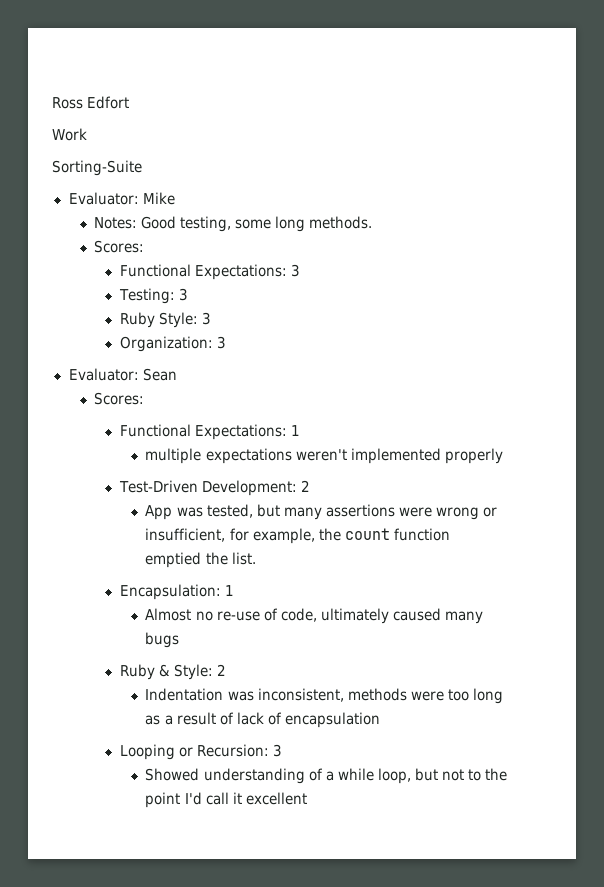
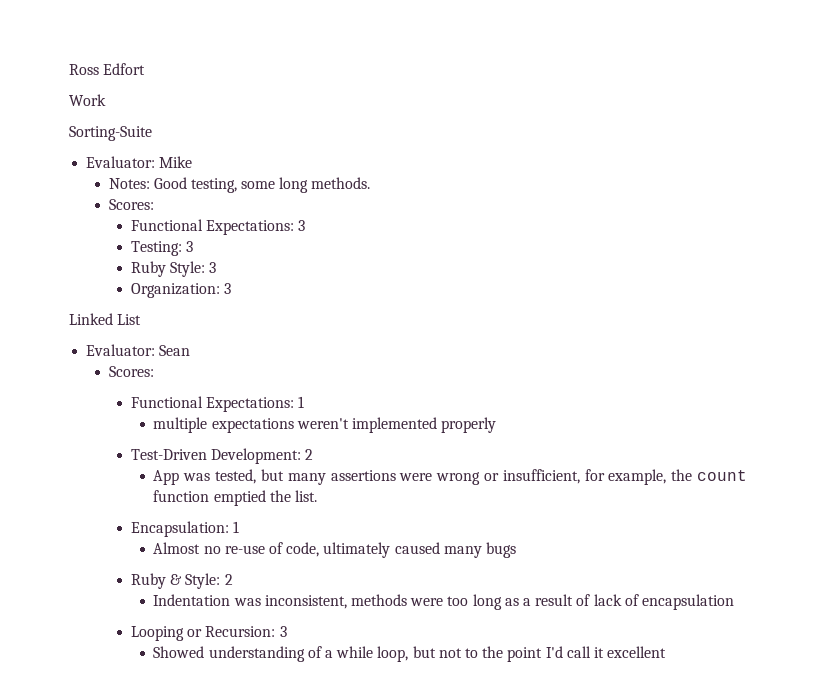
+ Linked List

